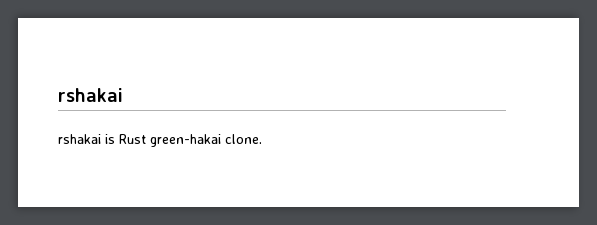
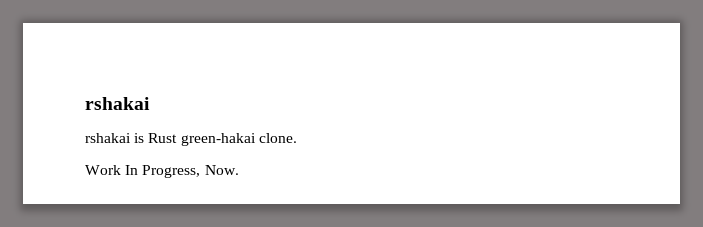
+ Work In Progress, Now.

